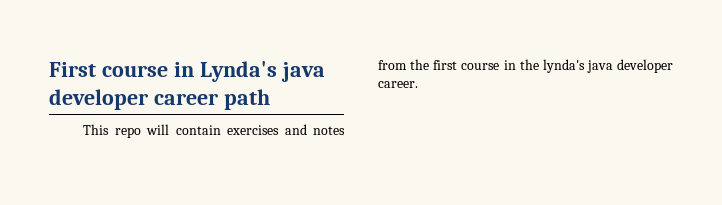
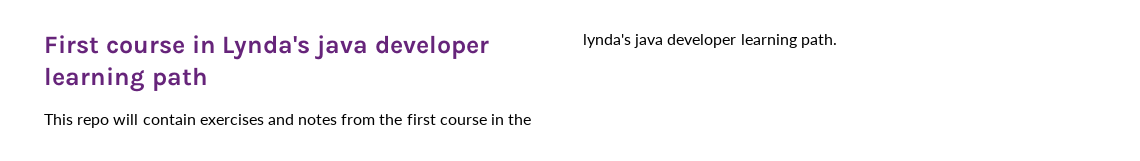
- First course in Lynda's java developer career path
+ First course in Lynda's java developer learning path
- This repo will contain exercises and notes from the first course in the lynda's java developer career.
+ This repo will contain exercises and notes from the first course in the lynda's java developer learning path.

